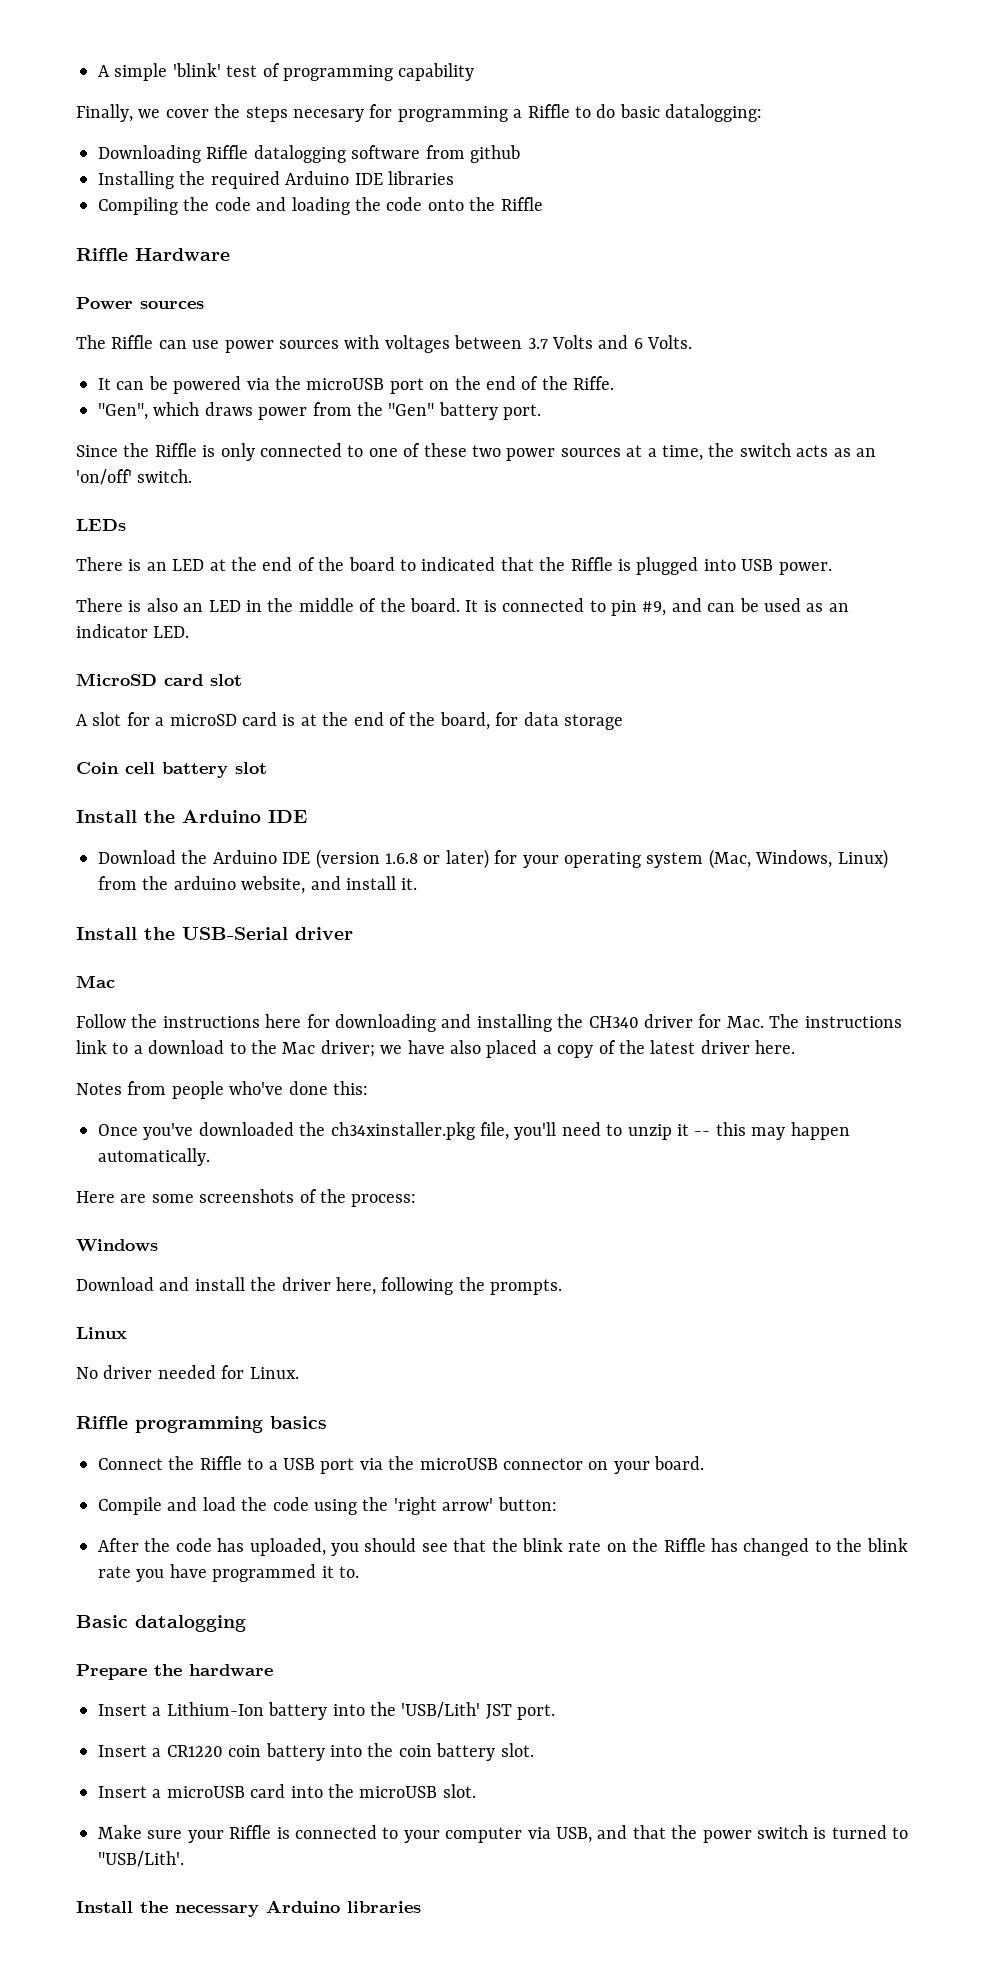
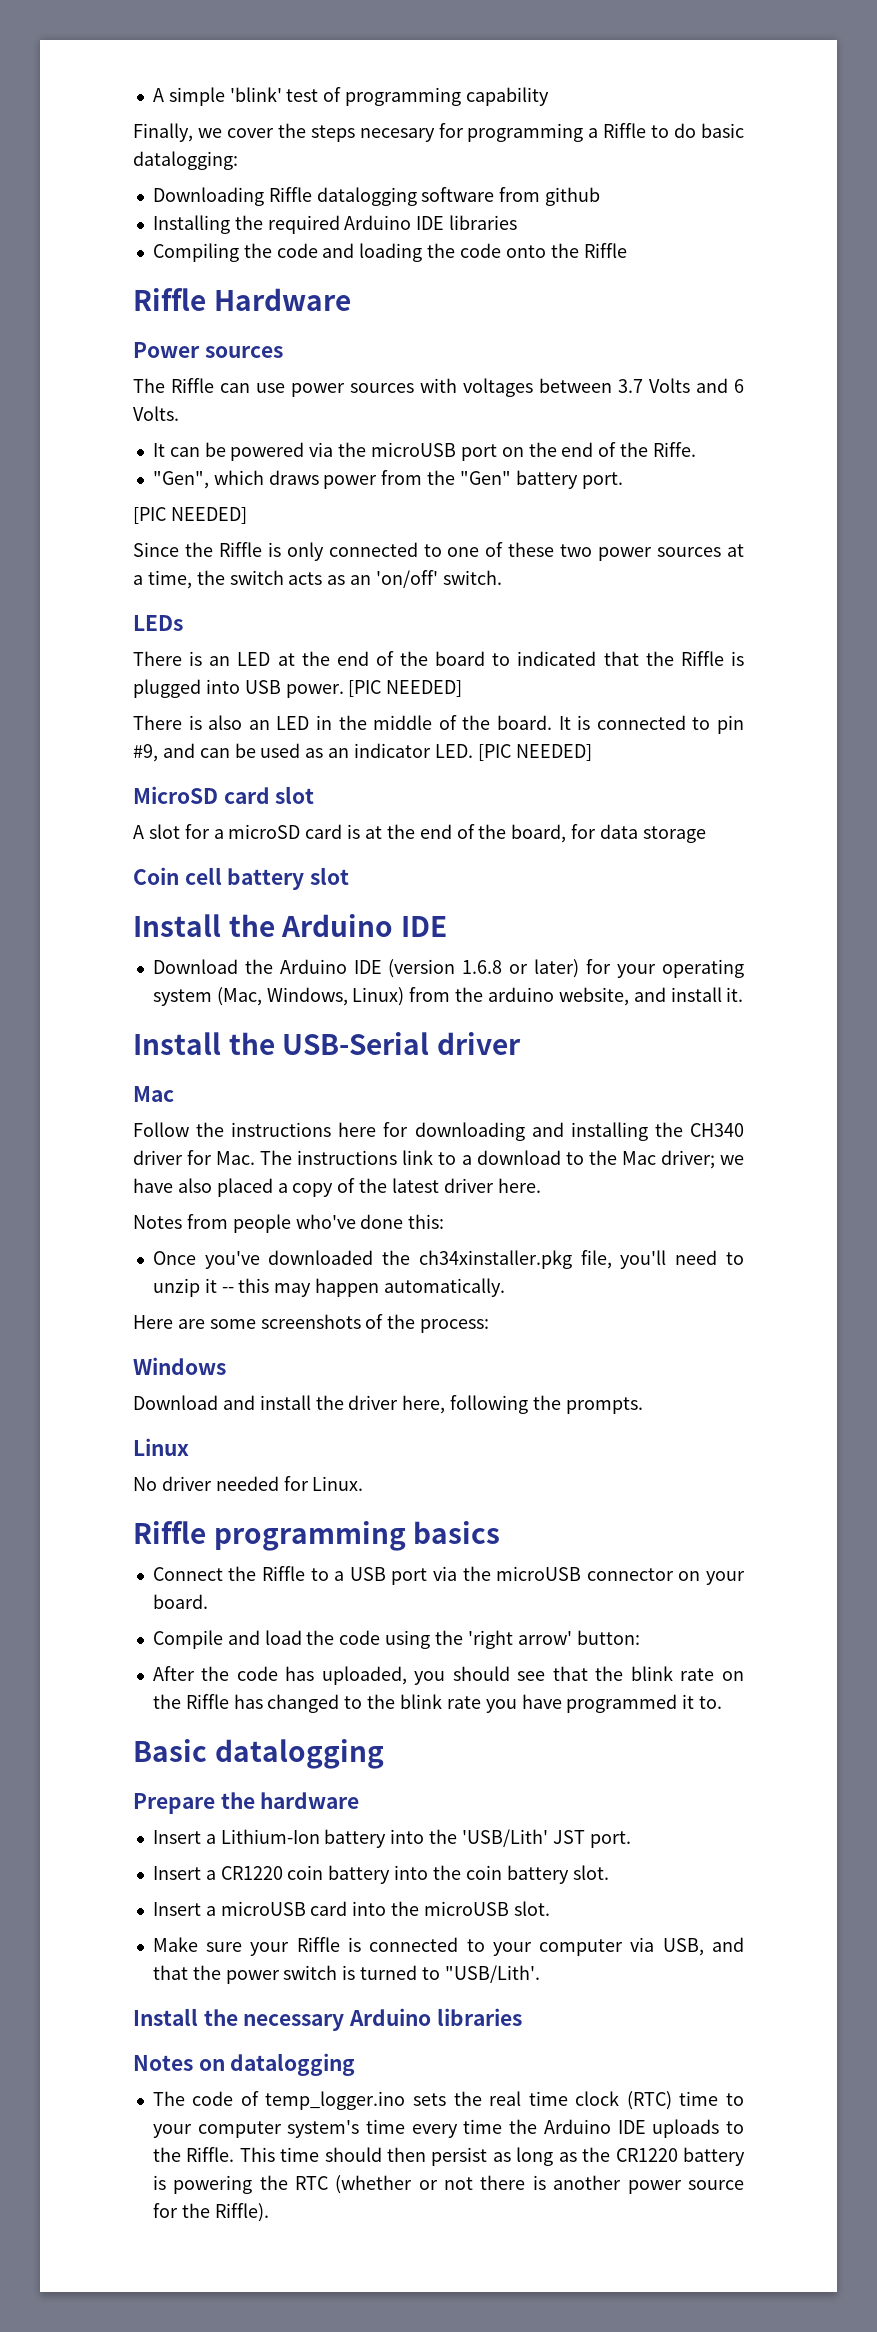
  "Gen", which draws power from the "Gen" battery port.
+ [PIC NEEDED]
- There is an LED at the end of the board to indicated that the Riffle is plugged into USB power.
+ There is an LED at the end of the board to indicated that the Riffle is plugged into USB power. [PIC NEEDED]
- It is connected to pin #9, and can be used as an indicator LED.
+ It is connected to pin #9, and can be used as an indicator LED. [PIC NEEDED]
+ Notes on datalogging
+ The code of temp_logger.ino sets the real time clock (RTC) time to your computer system's time every time the Arduino IDE uploads to the Riffle. This time should then persist as long as the CR1220 battery is powering the RTC (whether or not there is another power source for the Riffle).

